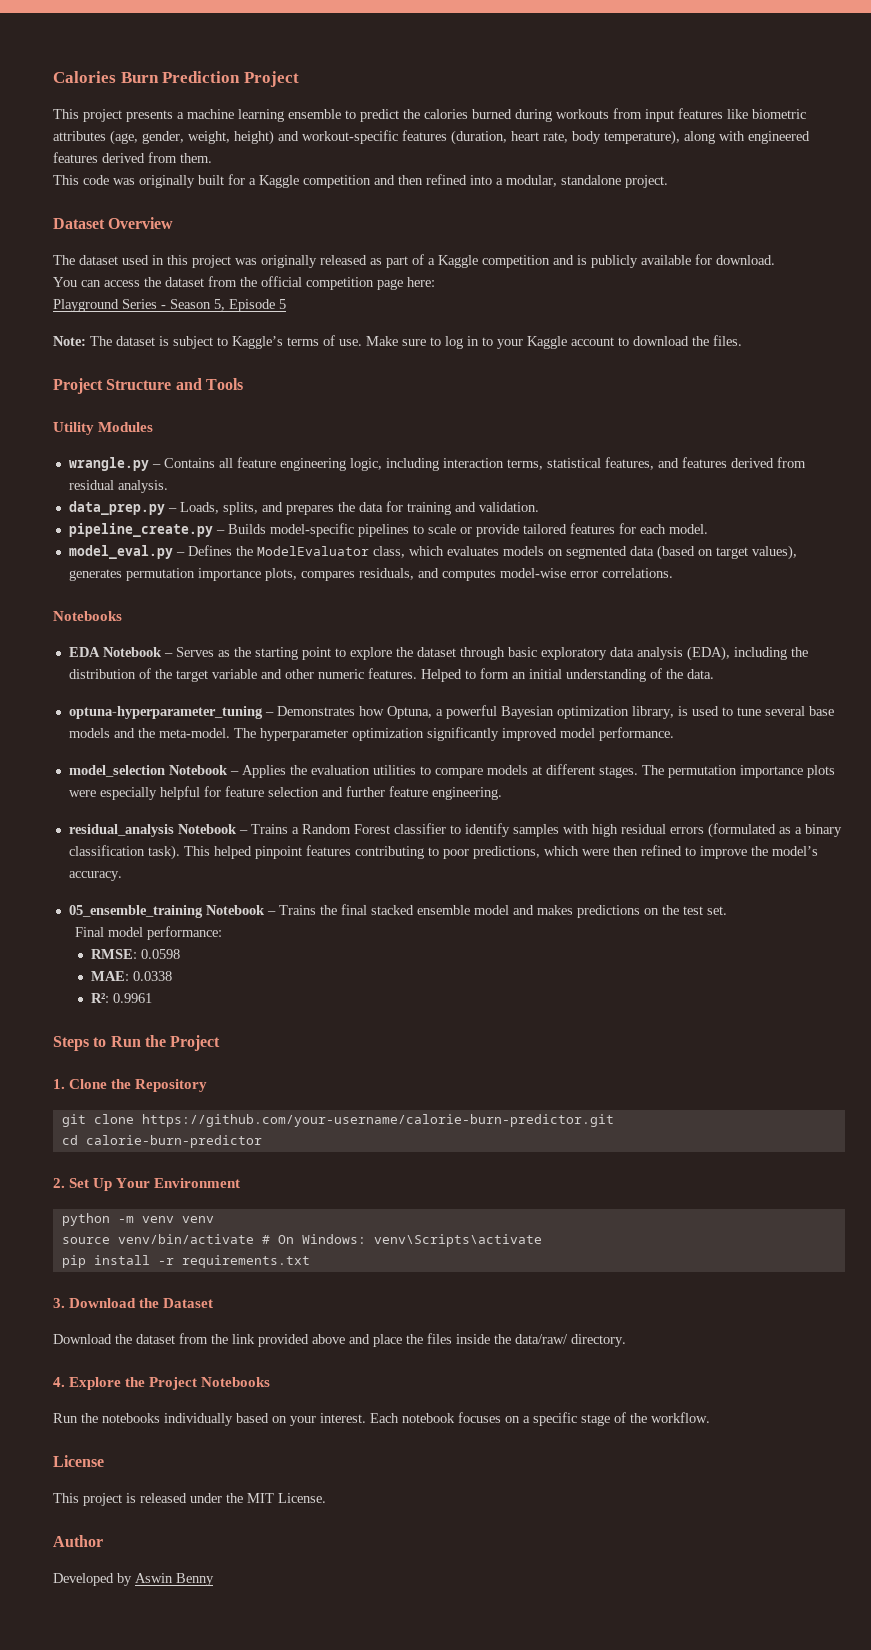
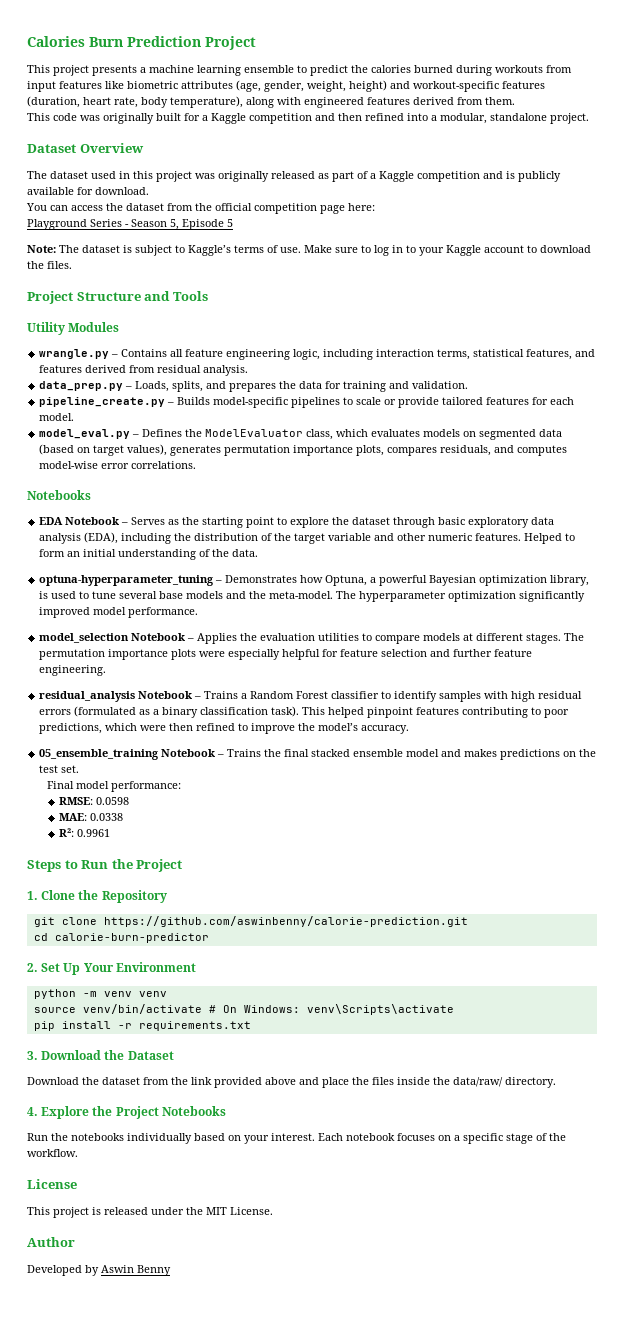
- git clone https://github.com/your-username/calorie-burn-predictor.git
+ git clone https://github.com/aswinbenny/calorie-prediction.git

